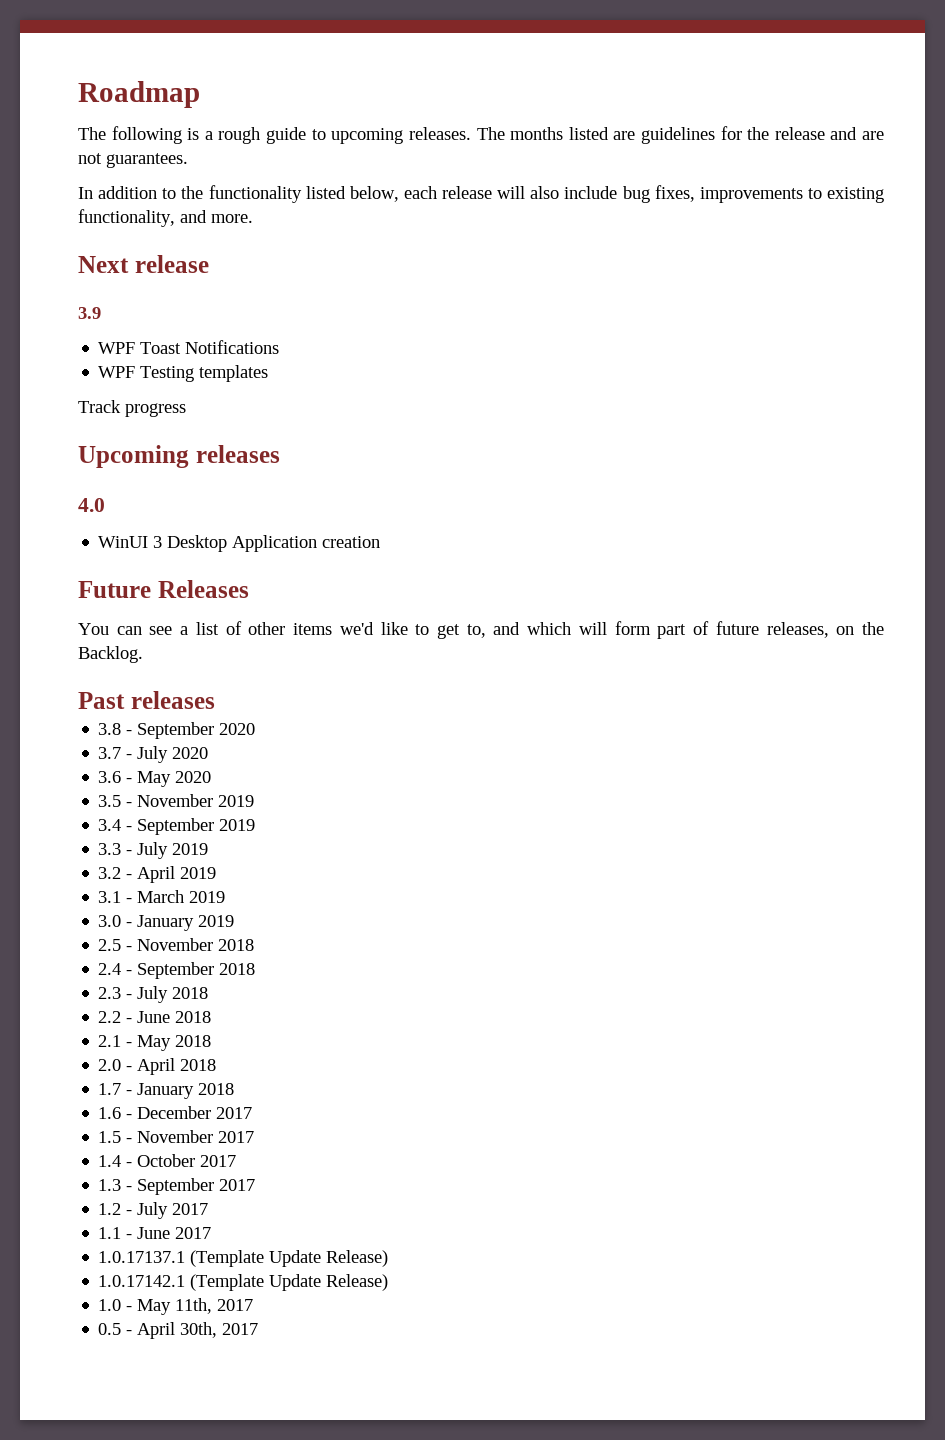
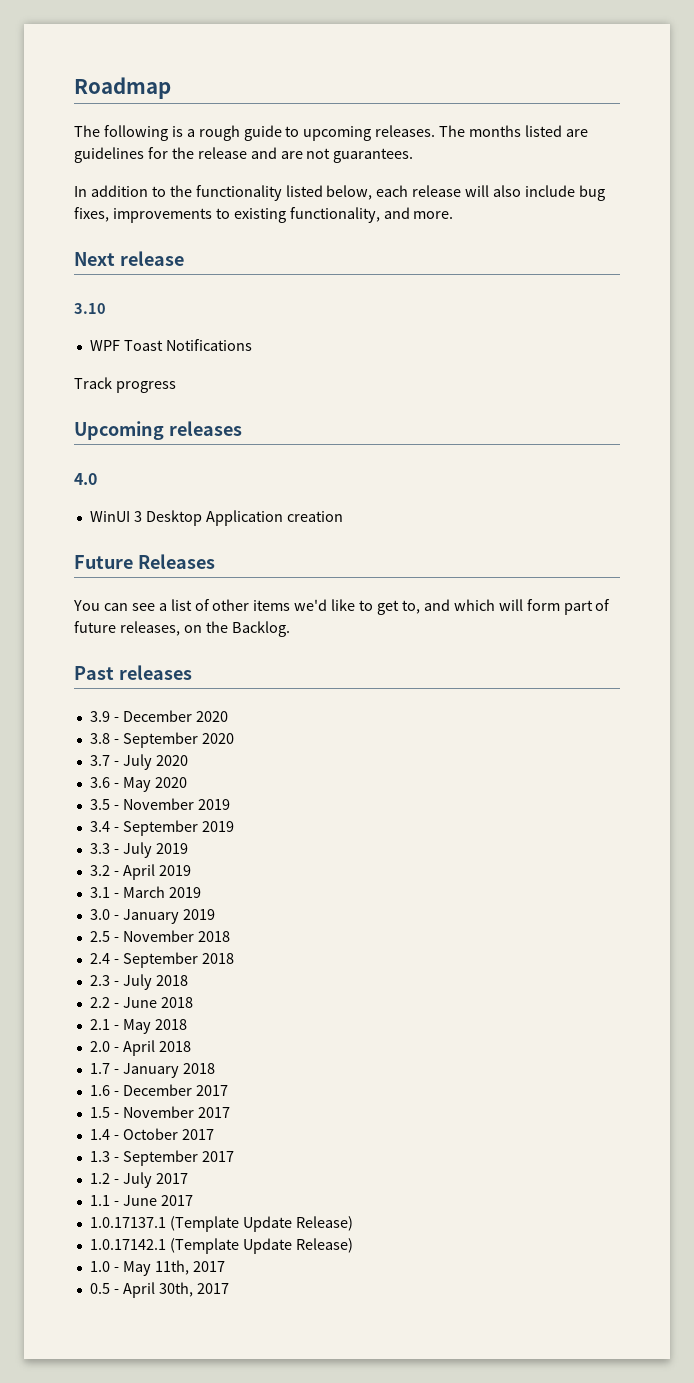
- 3.9
+ 3.10
- WPF Testing templates
+ 3.9 - December 2020

